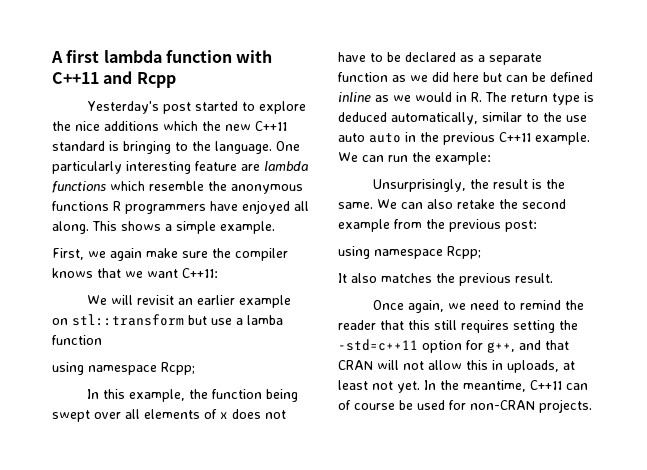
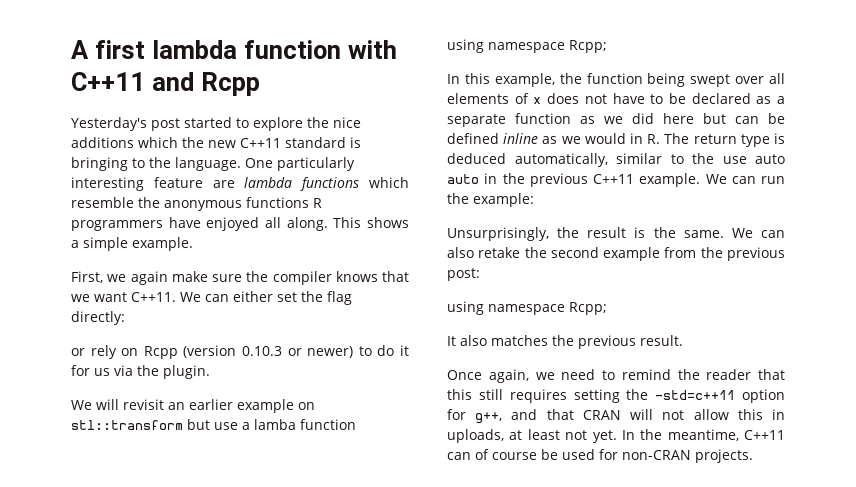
- First, we again make sure the compiler knows that we want C++11:
+ First, we again make sure the compiler knows that we want C++11. We can either set the flag directly:
+ or rely on Rcpp (version 0.10.3 or newer) to do it for us via the plugin.

